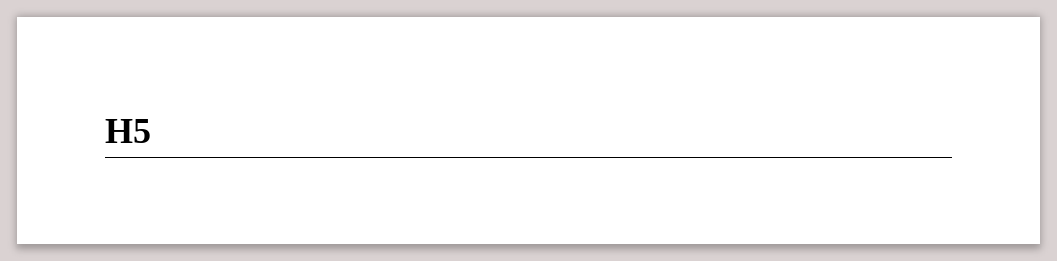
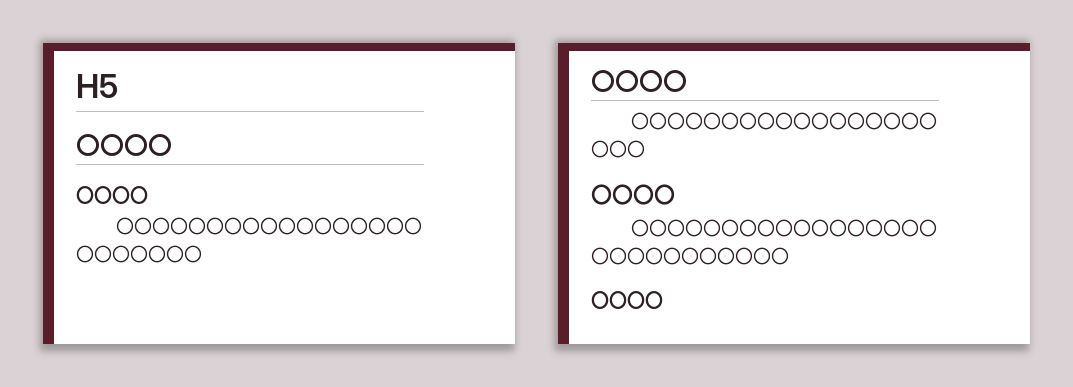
  H5
+ 〇〇〇〇
+ 〇〇〇〇
+ 〇〇〇〇〇〇〇〇〇〇〇〇〇〇〇〇〇〇〇〇〇〇〇〇
+ 〇〇〇〇
+ 〇〇〇〇〇〇〇〇〇〇〇〇〇〇〇〇〇〇〇〇
+ 〇〇〇〇
+ 〇〇〇〇〇〇〇〇〇〇〇〇〇〇〇〇〇〇〇〇〇〇〇〇〇〇〇〇
+ 〇〇〇〇

